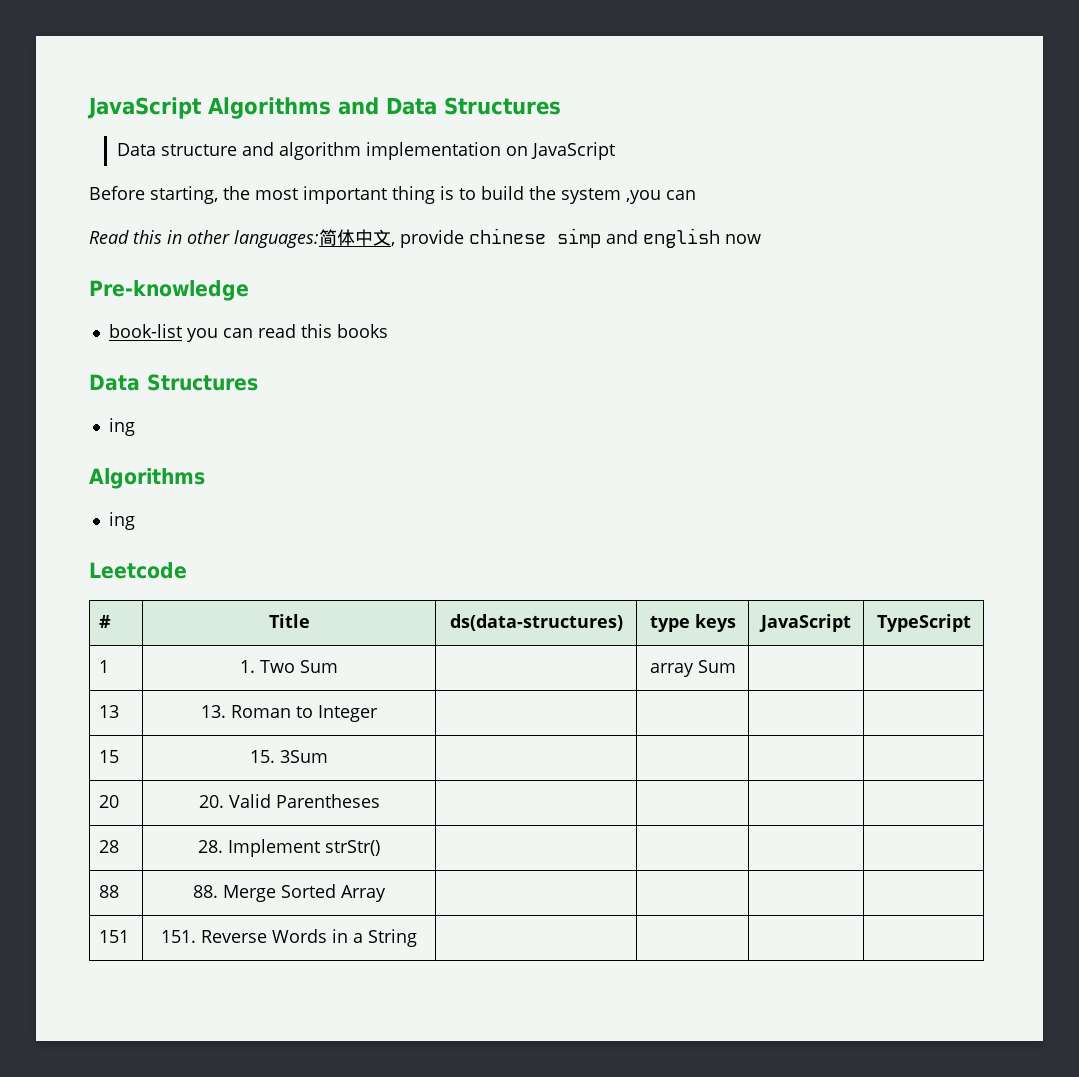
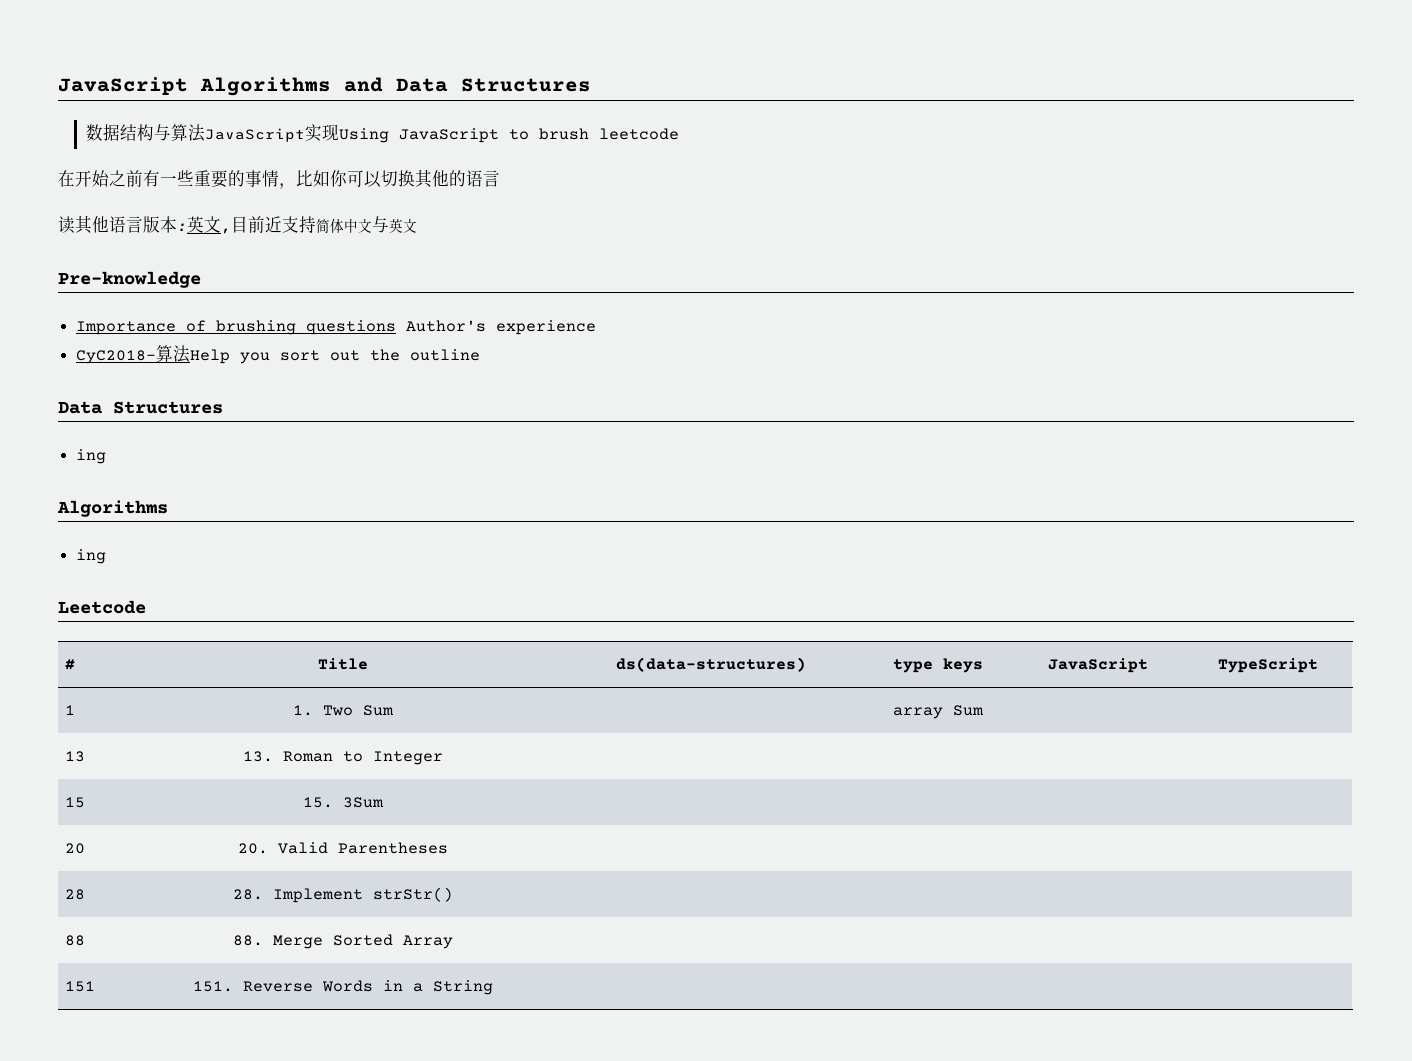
- Data structure and algorithm implementation on JavaScript
- Before starting, the most important thing is to build the system ,you can
- Read this in other languages:简体中文, provide chinese simp and english now
+ 数据结构与算法JavaScript实现Using JavaScript to brush leetcode
+ 在开始之前有一些重要的事情，比如你可以切换其他的语言
+ 读其他语言版本:英文,目前近支持简体中文与英文
  Pre-knowledge
- book-list you can read this books
+ Importance of brushing questions Author's experience
+ CyC2018-算法Help you sort out the outline

